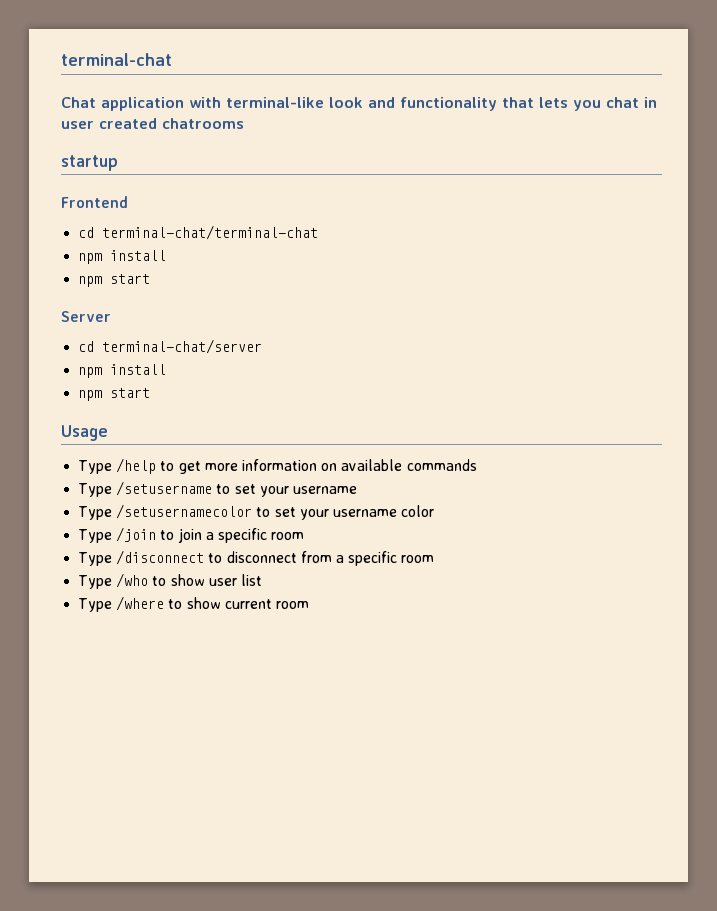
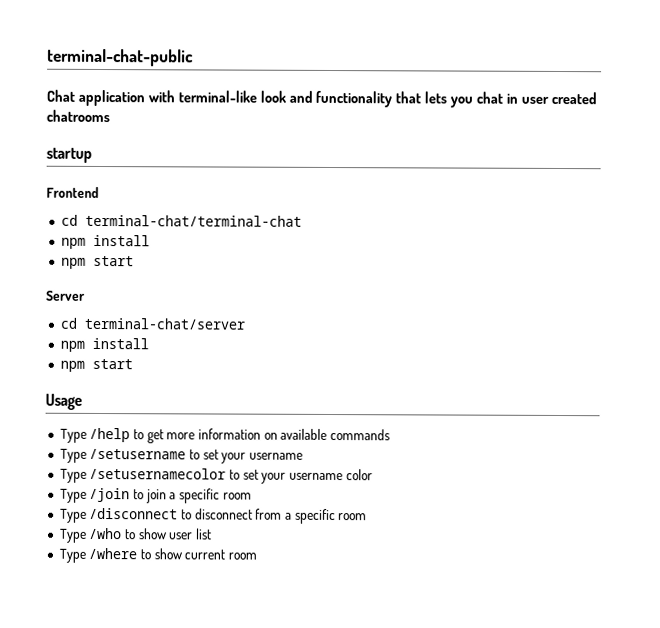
- terminal-chat
+ terminal-chat-public

